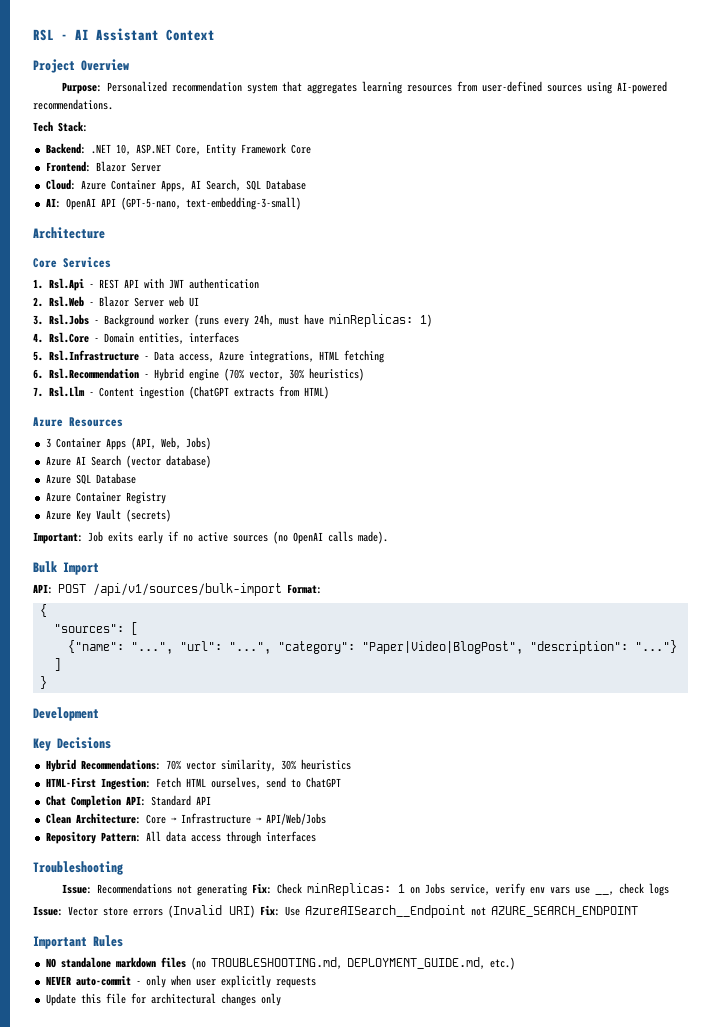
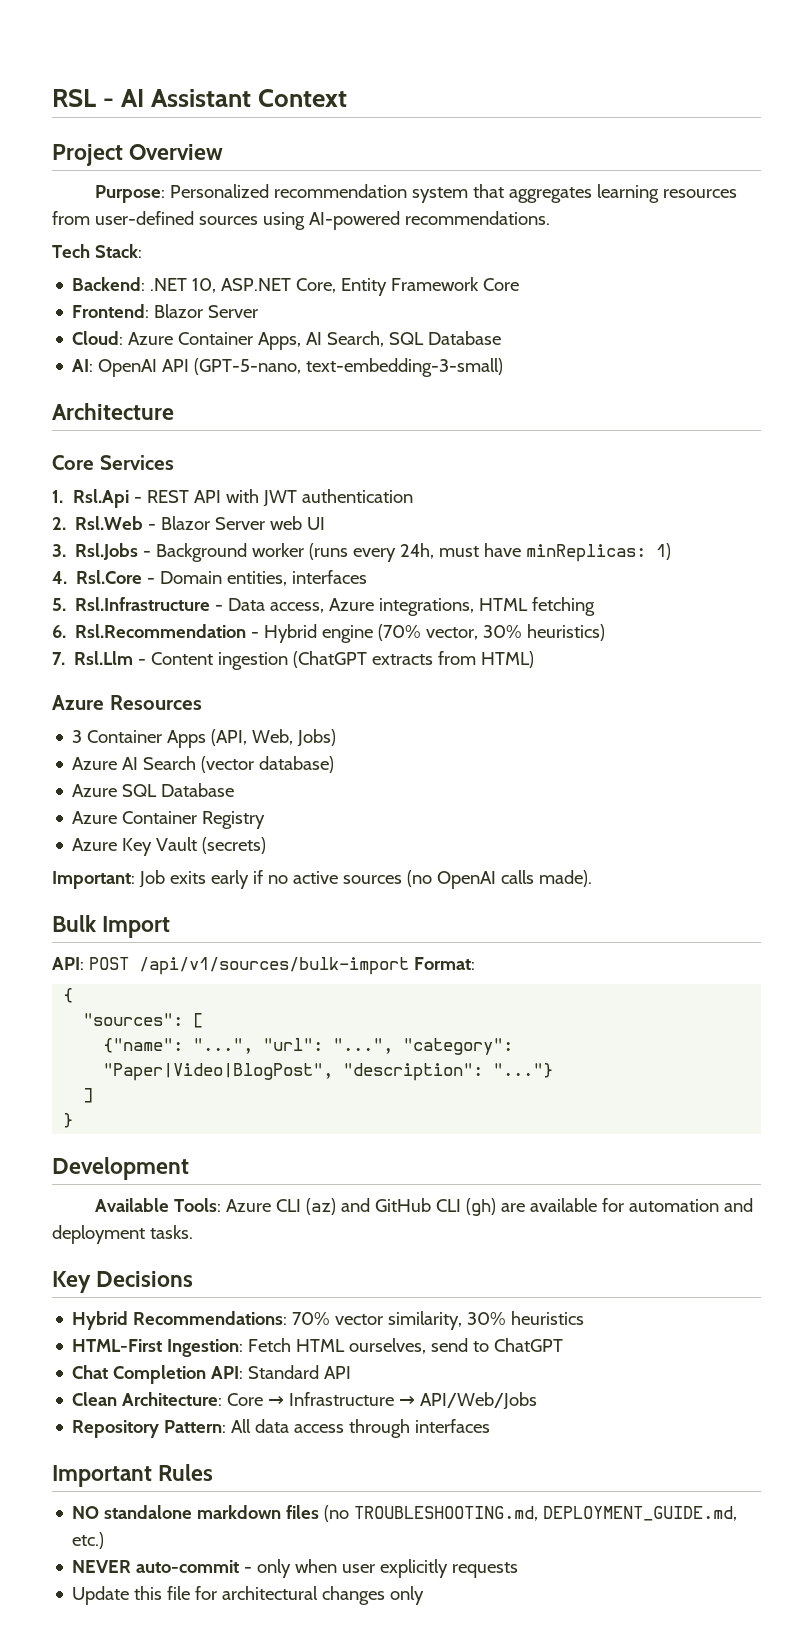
+ Available Tools: Azure CLI (az) and GitHub CLI (gh) are available for automation and deployment tasks.
- Troubleshooting
- Issue: Recommendations not generating Fix: Check minReplicas: 1 on Jobs service, verify env vars use __, check logs
- Issue: Vector store errors (Invalid URI) Fix: Use AzureAISearch__Endpoint not AZURE_SEARCH_ENDPOINT

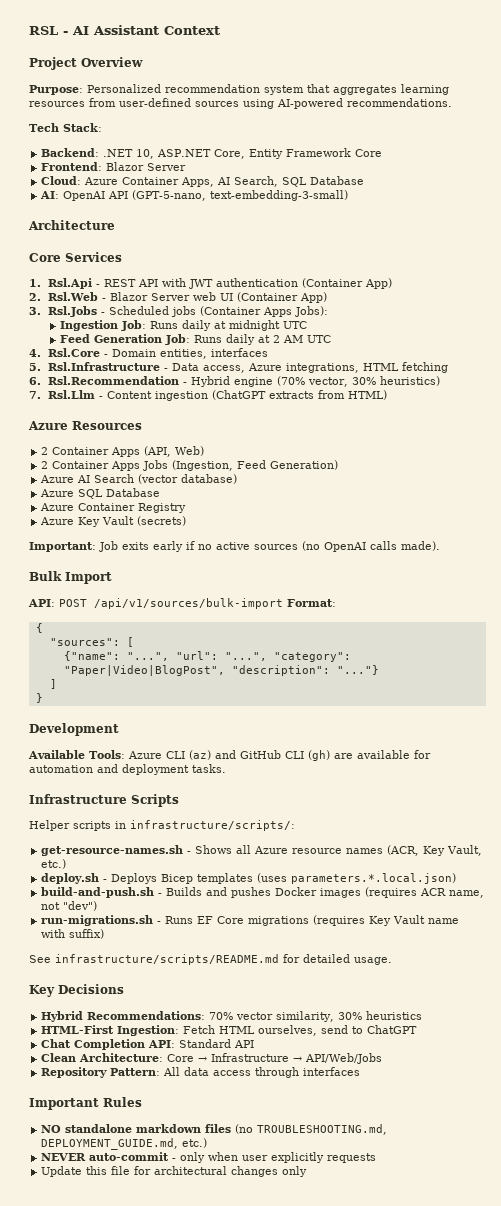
- 1. Rsl.Api - REST API with JWT authentication
+ 1. Rsl.Api - REST API with JWT authentication (Container App)
- 2. Rsl.Web - Blazor Server web UI
+ 2. Rsl.Web - Blazor Server web UI (Container App)
- 3. Rsl.Jobs - Background worker (runs every 24h, must have minReplicas: 1)
+ 3. Rsl.Jobs - Scheduled jobs (Container Apps Jobs):
+ Ingestion Job: Runs daily at midnight UTC
+ Feed Generation Job: Runs daily at 2 AM UTC
- 3 Container Apps (API, Web, Jobs)
+ 2 Container Apps (API, Web)
+ 2 Container Apps Jobs (Ingestion, Feed Generation)
+ Infrastructure Scripts
+ Helper scripts in infrastructure/scripts/:
+ get-resource-names.sh - Shows all Azure resource names (ACR, Key Vault, etc.)
+ deploy.sh - Deploys Bicep templates (uses parameters.*.local.json)
+ build-and-push.sh - Builds and pushes Docker images (requires ACR name, not "dev")
+ run-migrations.sh - Runs EF Core migrations (requires Key Vault name with suffix)
+ See infrastructure/scripts/README.md for detailed usage.

